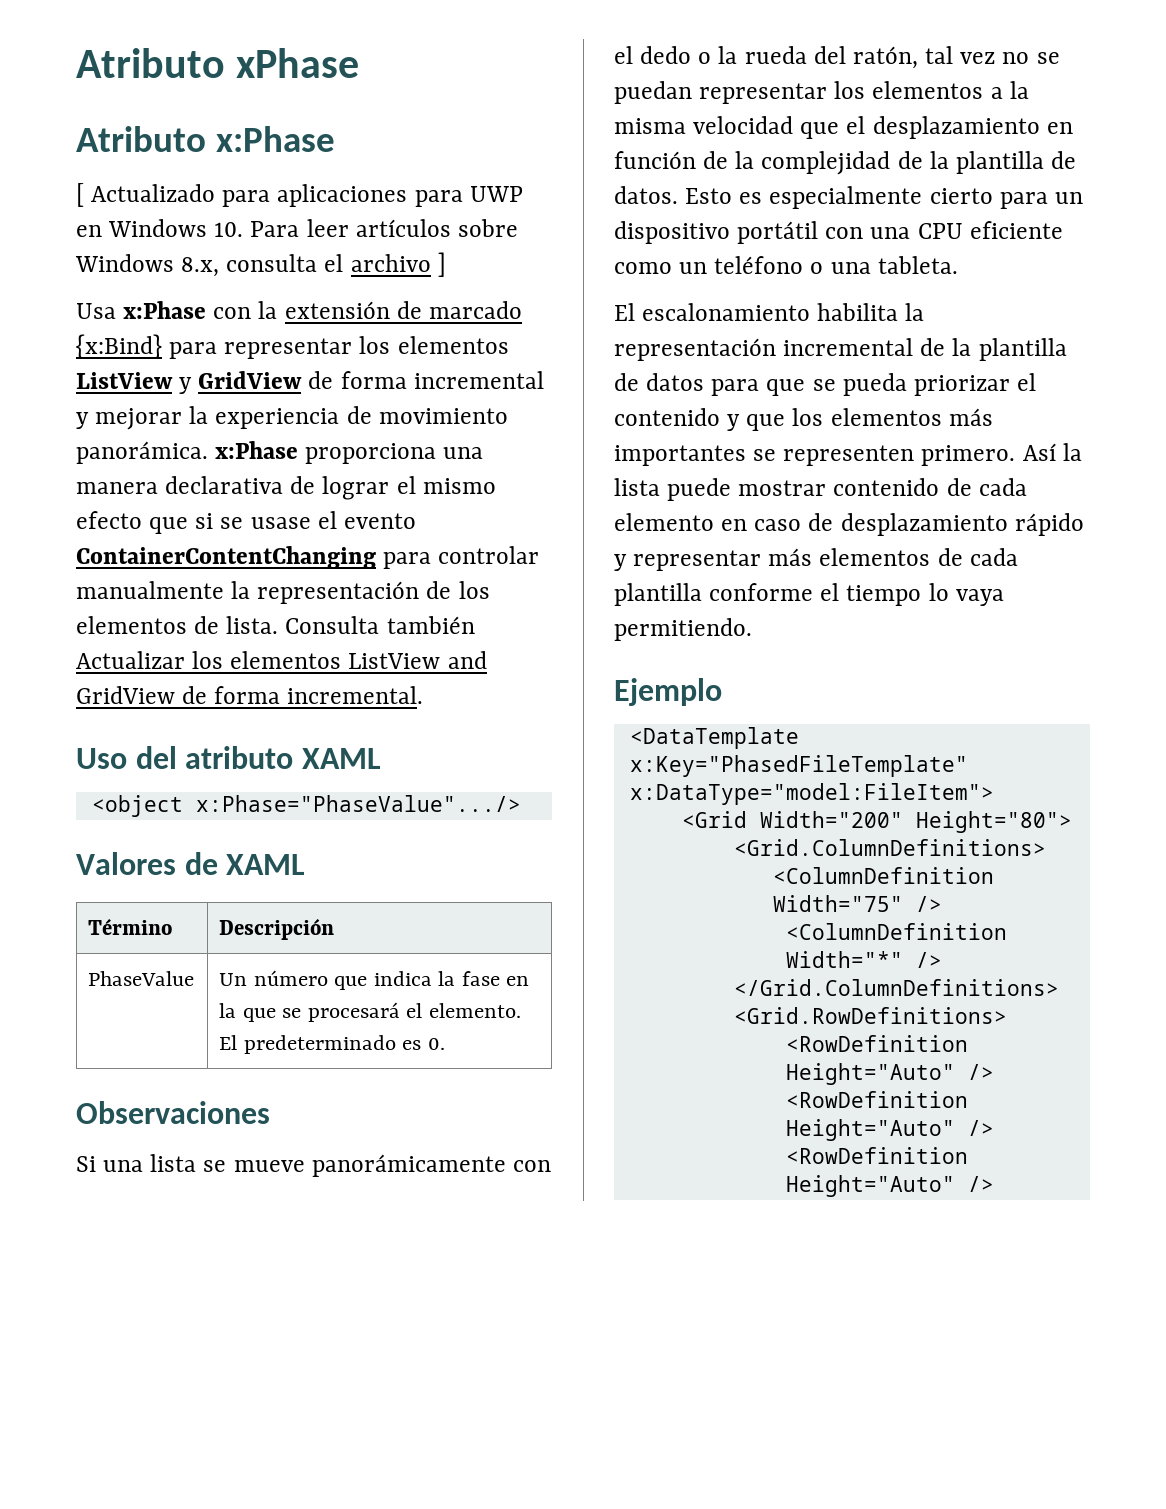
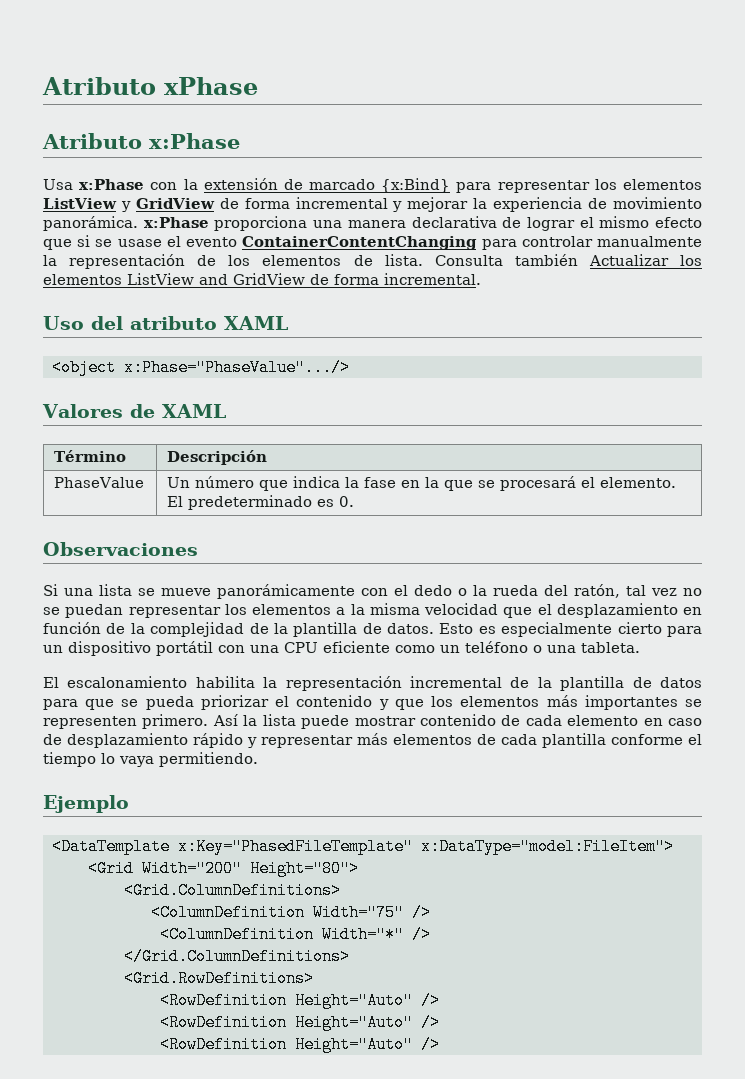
- [ Actualizado para aplicaciones para UWP en Windows 10. Para leer artículos sobre Windows 8.x, consulta el archivo ]

